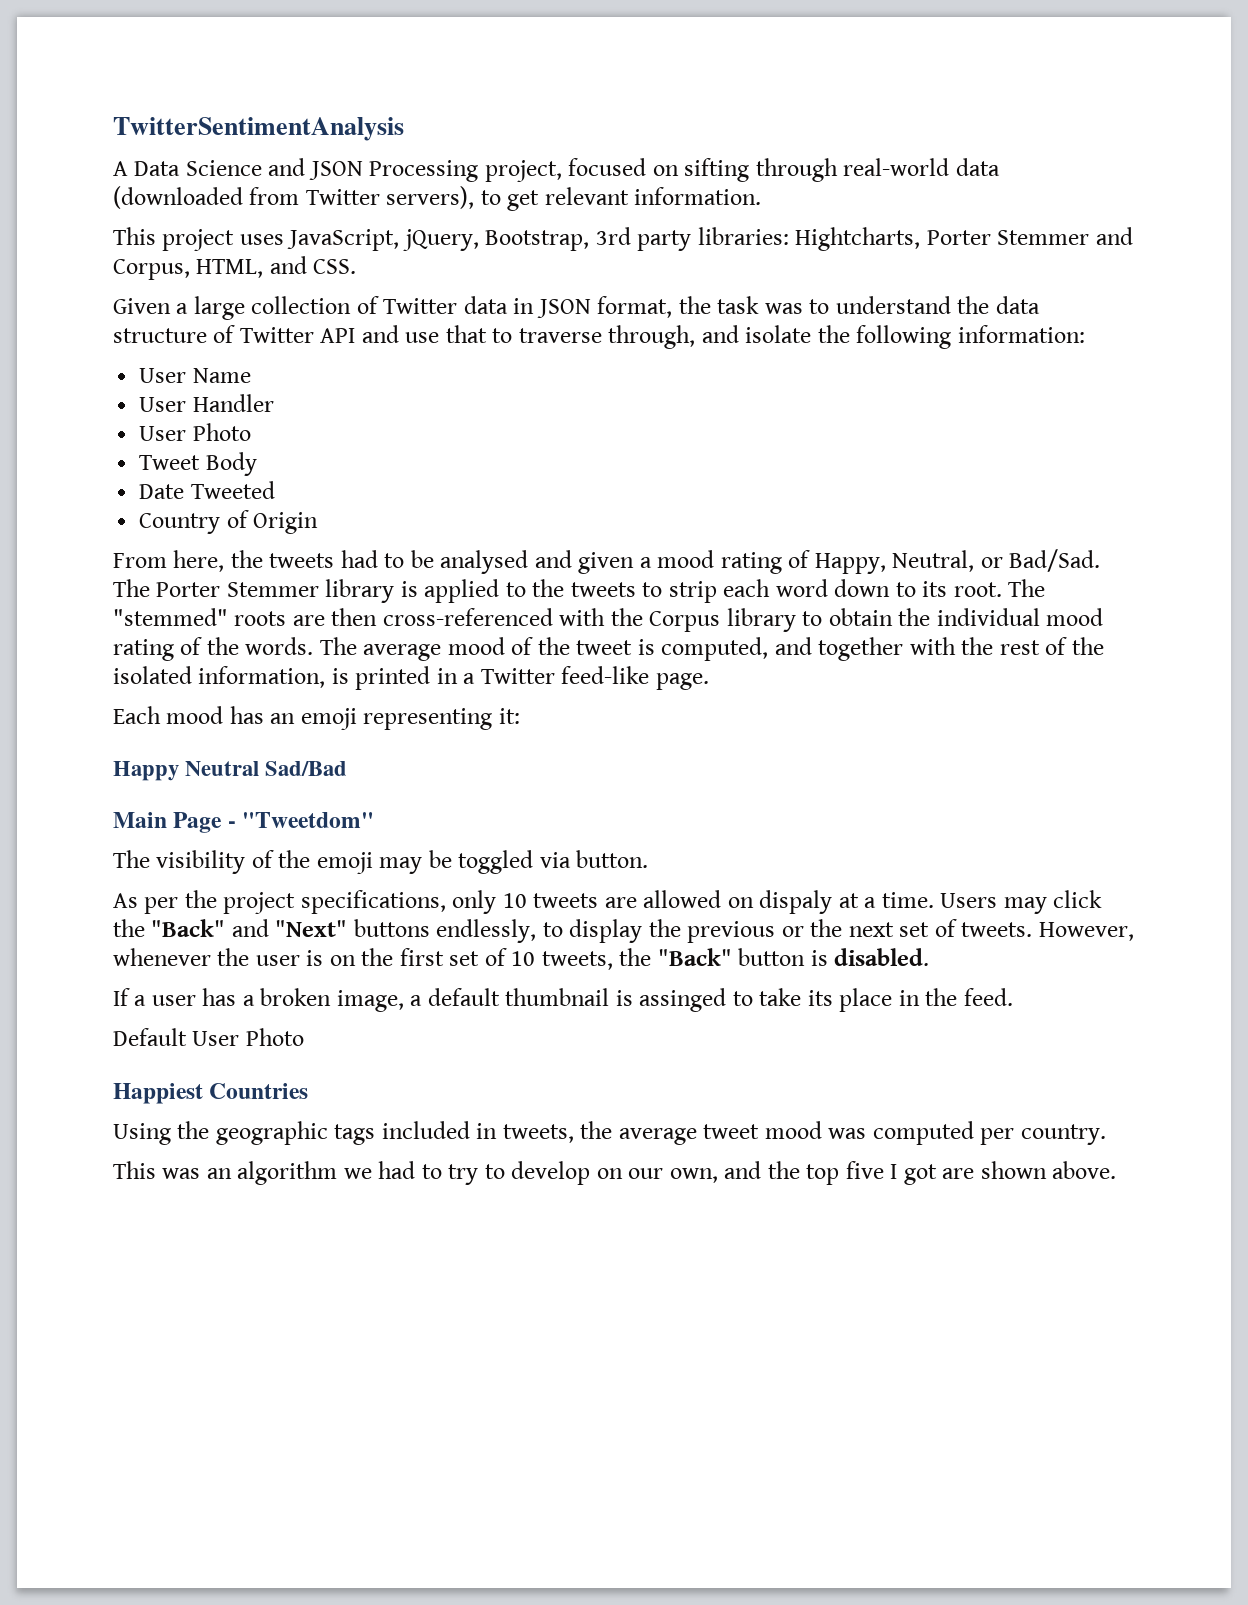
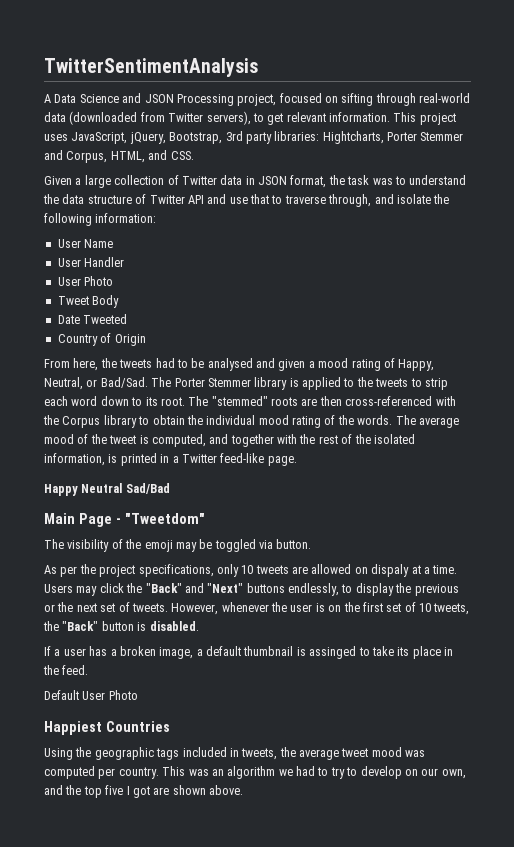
- A Data Science and JSON Processing project, focused on sifting through real-world data (downloaded from Twitter servers), to get relevant information.
- This project uses JavaScript, jQuery, Bootstrap, 3rd party libraries: Hightcharts, Porter Stemmer and Corpus, HTML, and CSS.
+ A Data Science and JSON Processing project, focused on sifting through real-world data (downloaded from Twitter servers), to get relevant information. This project uses JavaScript, jQuery, Bootstrap, 3rd party libraries: Hightcharts, Porter Stemmer and Corpus, HTML, and CSS.
- Each mood has an emoji representing it:
- Using the geographic tags included in tweets, the average tweet mood was computed per country.
- This was an algorithm we had to try to develop on our own, and the top five I got are shown above.
+ Using the geographic tags included in tweets, the average tweet mood was computed per country. This was an algorithm we had to try to develop on our own, and the top five I got are shown above.

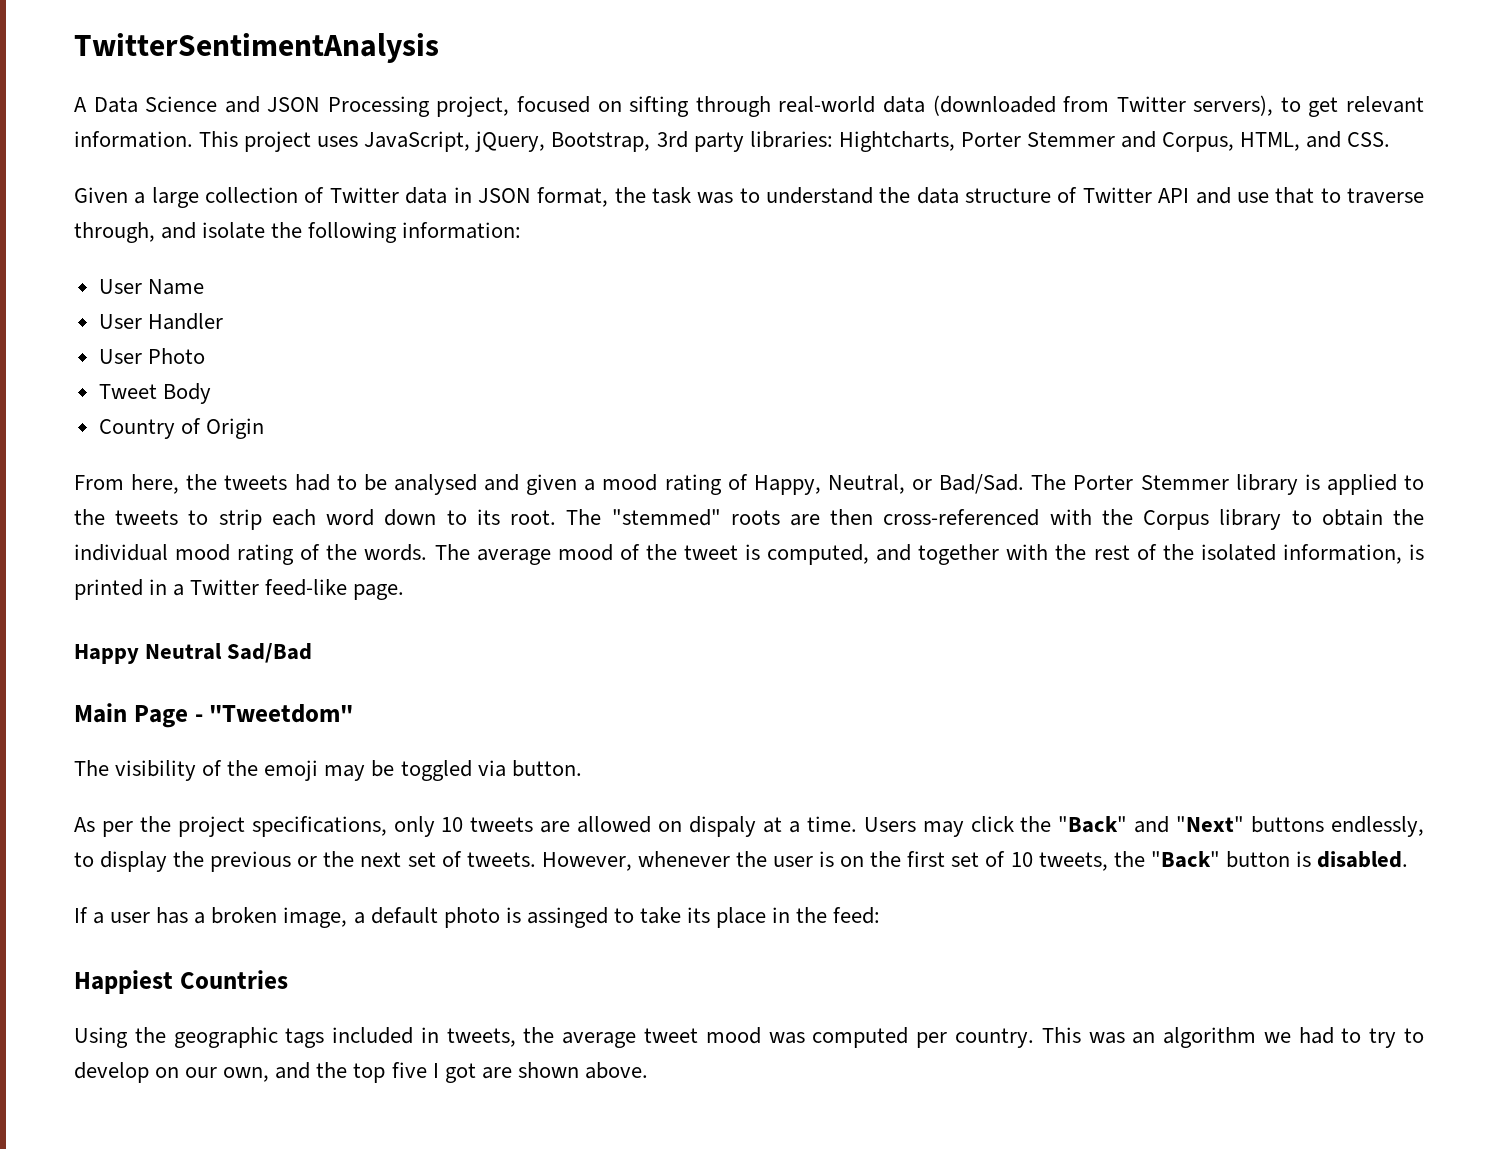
- Date Tweeted
- If a user has a broken image, a default thumbnail is assinged to take its place in the feed.
- Default User Photo
+ If a user has a broken image, a default photo is assinged to take its place in the feed:

